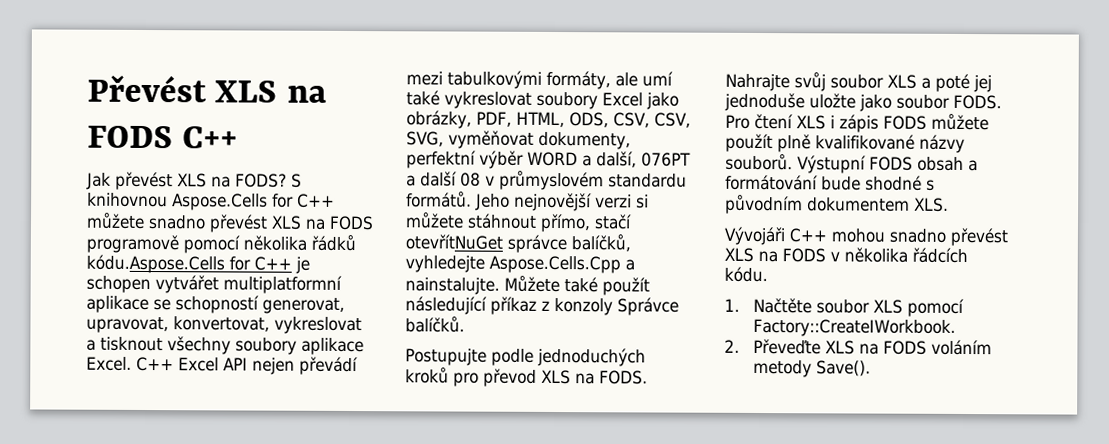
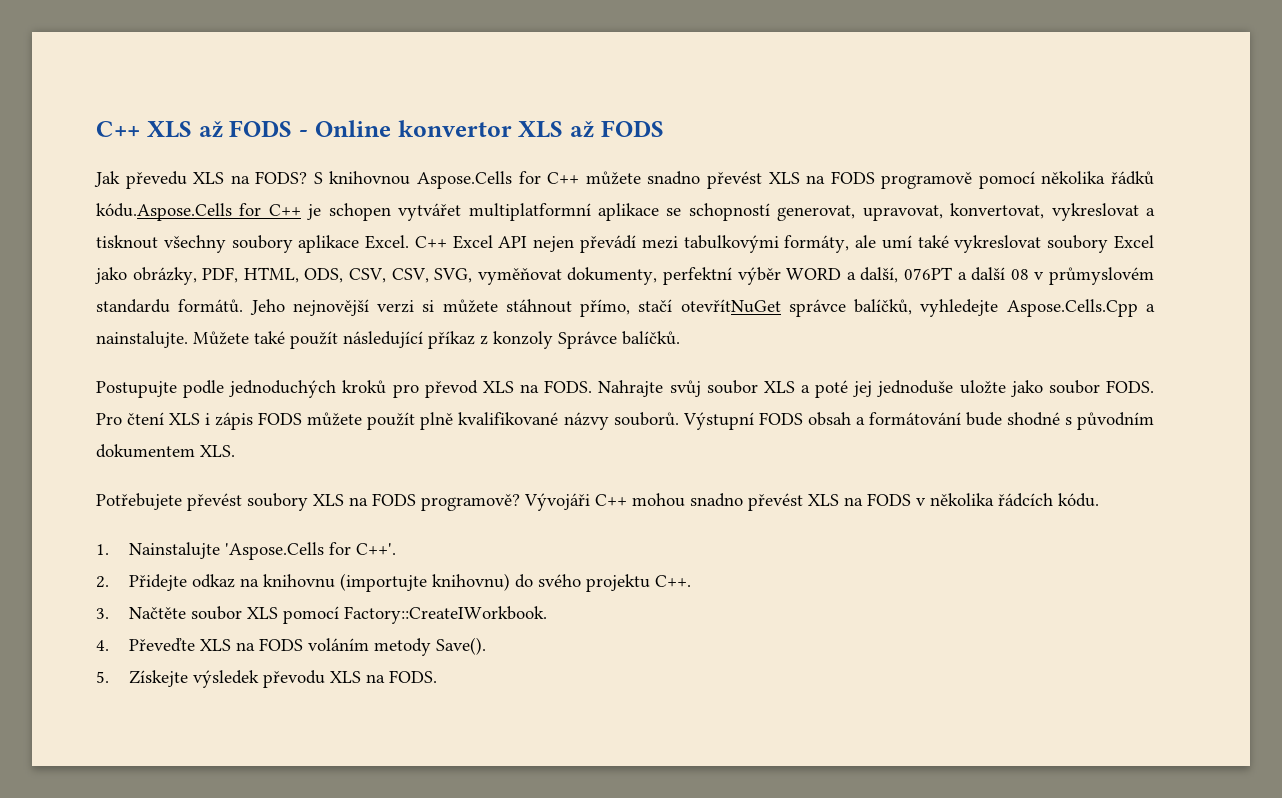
- Převést XLS na FODS C++
+ C++ XLS až FODS - Online konvertor XLS až FODS
- Jak převést XLS na FODS?
+ Jak převedu XLS na FODS?
+ Potřebujete převést soubory XLS na FODS programově?
- 1. Načtěte soubor XLS pomocí Factory::CreateIWorkbook.
+ 1. Nainstalujte 'Aspose.Cells for C++'.
+ 2. Přidejte odkaz na knihovnu (importujte knihovnu) do svého projektu C++.
+ 3. Načtěte soubor XLS pomocí Factory::CreateIWorkbook.
- 2. Převeďte XLS na FODS voláním metody Save().
+ 4. Převeďte XLS na FODS voláním metody Save().
+ 5. Získejte výsledek převodu XLS na FODS.

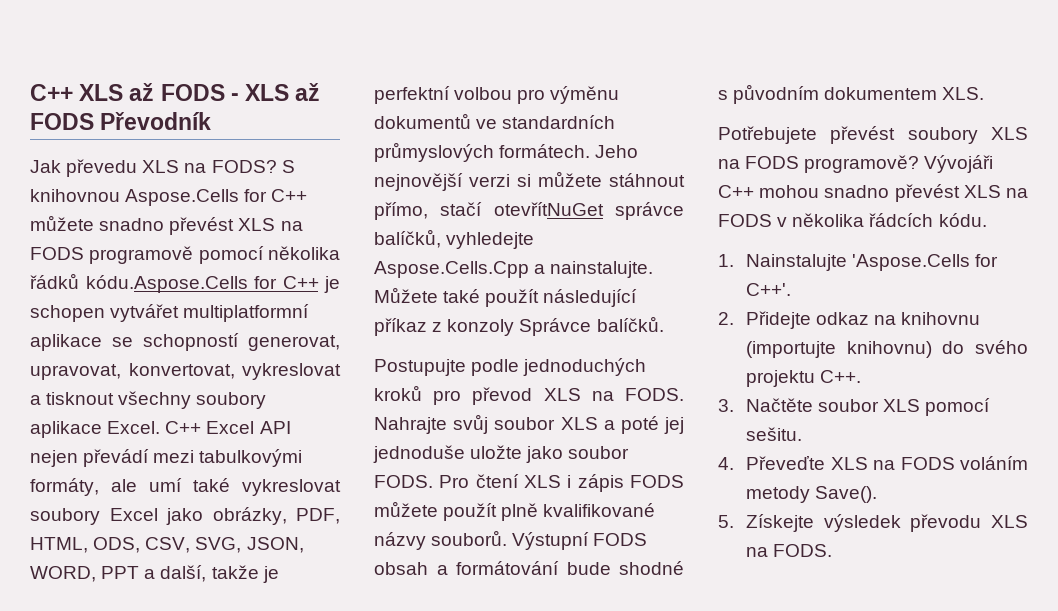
- C++ XLS až FODS - Online konvertor XLS až FODS
+ C++ XLS až FODS - XLS až FODS Převodník
- C++ Excel API nejen převádí mezi tabulkovými formáty, ale umí také vykreslovat soubory Excel jako obrázky, PDF, HTML, ODS, CSV, CSV, SVG, vyměňovat dokumenty, perfektní výběr WORD a další, 076PT a další 08 v průmyslovém standardu formátů.
+ C++ Excel API nejen převádí mezi tabulkovými formáty, ale umí také vykreslovat soubory Excel jako obrázky, PDF, HTML, ODS, CSV, SVG, JSON, WORD, PPT a další, takže je perfektní volbou pro výměnu dokumentů ve standardních průmyslových formátech.
- 3. Načtěte soubor XLS pomocí Factory::CreateIWorkbook.
+ 3. Načtěte soubor XLS pomocí sešitu.

